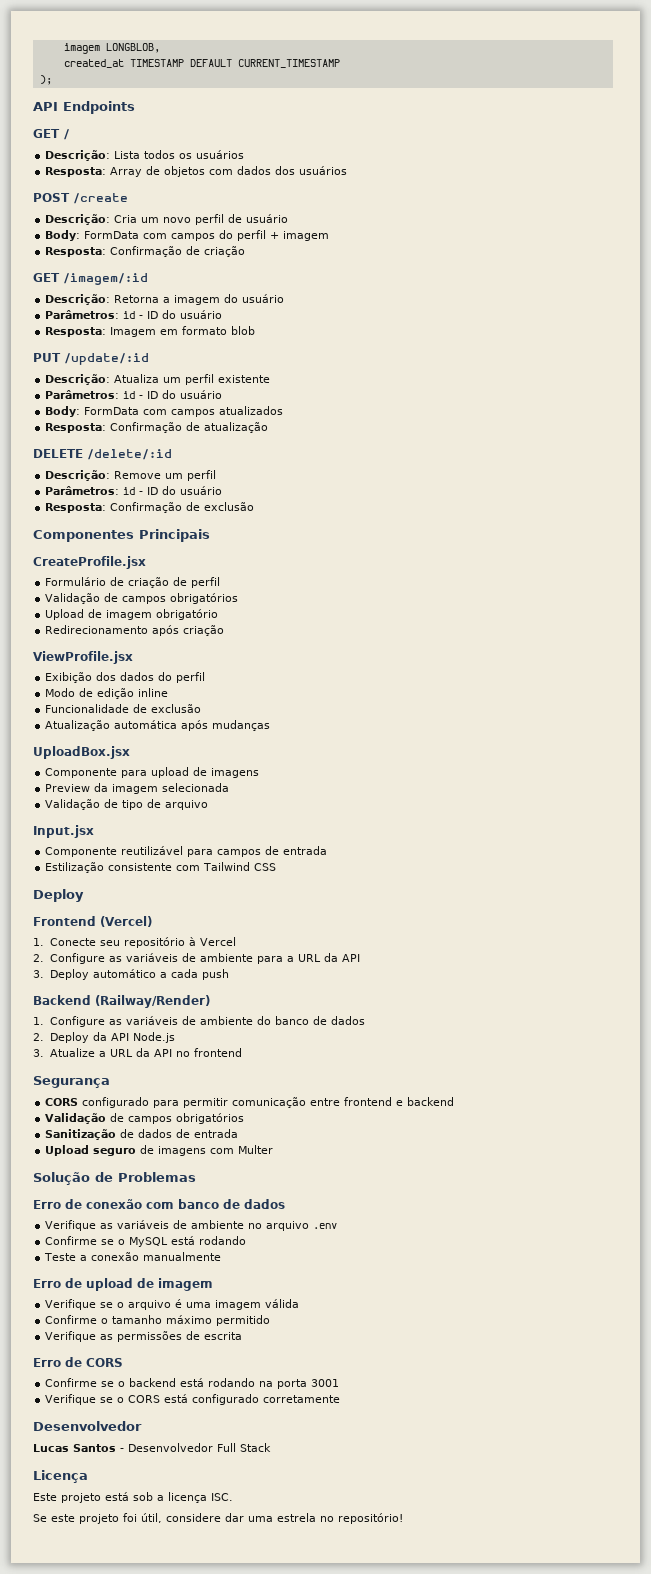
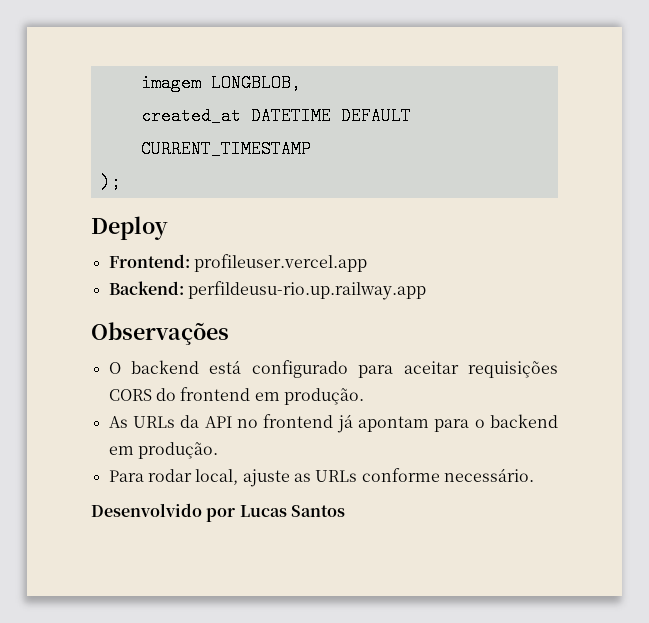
- created_at TIMESTAMP DEFAULT CURRENT_TIMESTAMP
+ created_at DATETIME DEFAULT CURRENT_TIMESTAMP
- API Endpoints
- GET /
- Descrição: Lista todos os usuários
- Resposta: Array de objetos com dados dos usuários
- POST /create
- Descrição: Cria um novo perfil de usuário
- Body: FormData com campos do perfil + imagem
- Resposta: Confirmação de criação
- GET /imagem/:id
- Descrição: Retorna a imagem do usuário
- Parâmetros: id - ID do usuário
- Resposta: Imagem em formato blob
- PUT /update/:id
- Descrição: Atualiza um perfil existente
- Parâmetros: id - ID do usuário
- Body: FormData com campos atualizados
- Resposta: Confirmação de atualização
- DELETE /delete/:id
- Descrição: Remove um perfil
- Parâmetros: id - ID do usuário
- Resposta: Confirmação de exclusão
- Componentes Principais
- CreateProfile.jsx
- Formulário de criação de perfil
- Validação de campos obrigatórios
- Upload de imagem obrigatório
- Redirecionamento após criação
- ViewProfile.jsx
- Exibição dos dados do perfil
- Modo de edição inline
- Funcionalidade de exclusão
- Atualização automática após mudanças
- UploadBox.jsx
- Componente para upload de imagens
- Preview da imagem selecionada
- Validação de tipo de arquivo
- Input.jsx
- Componente reutilizável para campos de entrada
- Estilização consistente com Tailwind CSS
  Deploy
- Frontend (Vercel)
- 1. Conecte seu repositório à Vercel
- 2. Configure as variáveis de ambiente para a URL da API
- 3. Deploy automático a cada push
- Backend (Railway/Render)
- 1. Configure as variáveis de ambiente do banco de dados
- 2. Deploy da API Node.js
- 3. Atualize a URL da API no frontend
- Segurança
- CORS configurado para permitir comunicação entre frontend e backend
- Validação de campos obrigatórios
- Sanitização de dados de entrada
- Upload seguro de imagens com Multer
- Solução de Problemas
- Erro de conexão com banco de dados
- Verifique as variáveis de ambiente no arquivo .env
- Confirme se o MySQL está rodando
- Teste a conexão manualmente
- Erro de upload de imagem
- Verifique se o arquivo é uma imagem válida
- Confirme o tamanho máximo permitido
- Verifique as permissões de escrita
- Erro de CORS
- Confirme se o backend está rodando na porta 3001
- Verifique se o CORS está configurado corretamente
- Desenvolvedor
- Lucas Santos - Desenvolvedor Full Stack
- Licença
- Este projeto está sob a licença ISC.
- Se este projeto foi útil, considere dar uma estrela no repositório!
+ Frontend: profileuser.vercel.app
+ Backend: perfildeusu-rio.up.railway.app
+ Observações
+ O backend está configurado para aceitar requisições CORS do frontend em produção.
+ As URLs da API no frontend já apontam para o backend em produção.
+ Para rodar local, ajuste as URLs conforme necessário.
+ Desenvolvido por Lucas Santos

